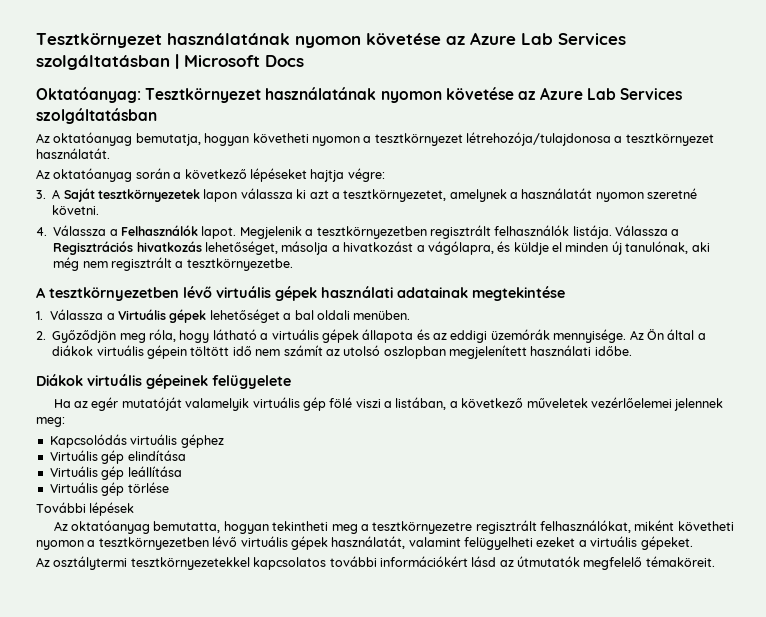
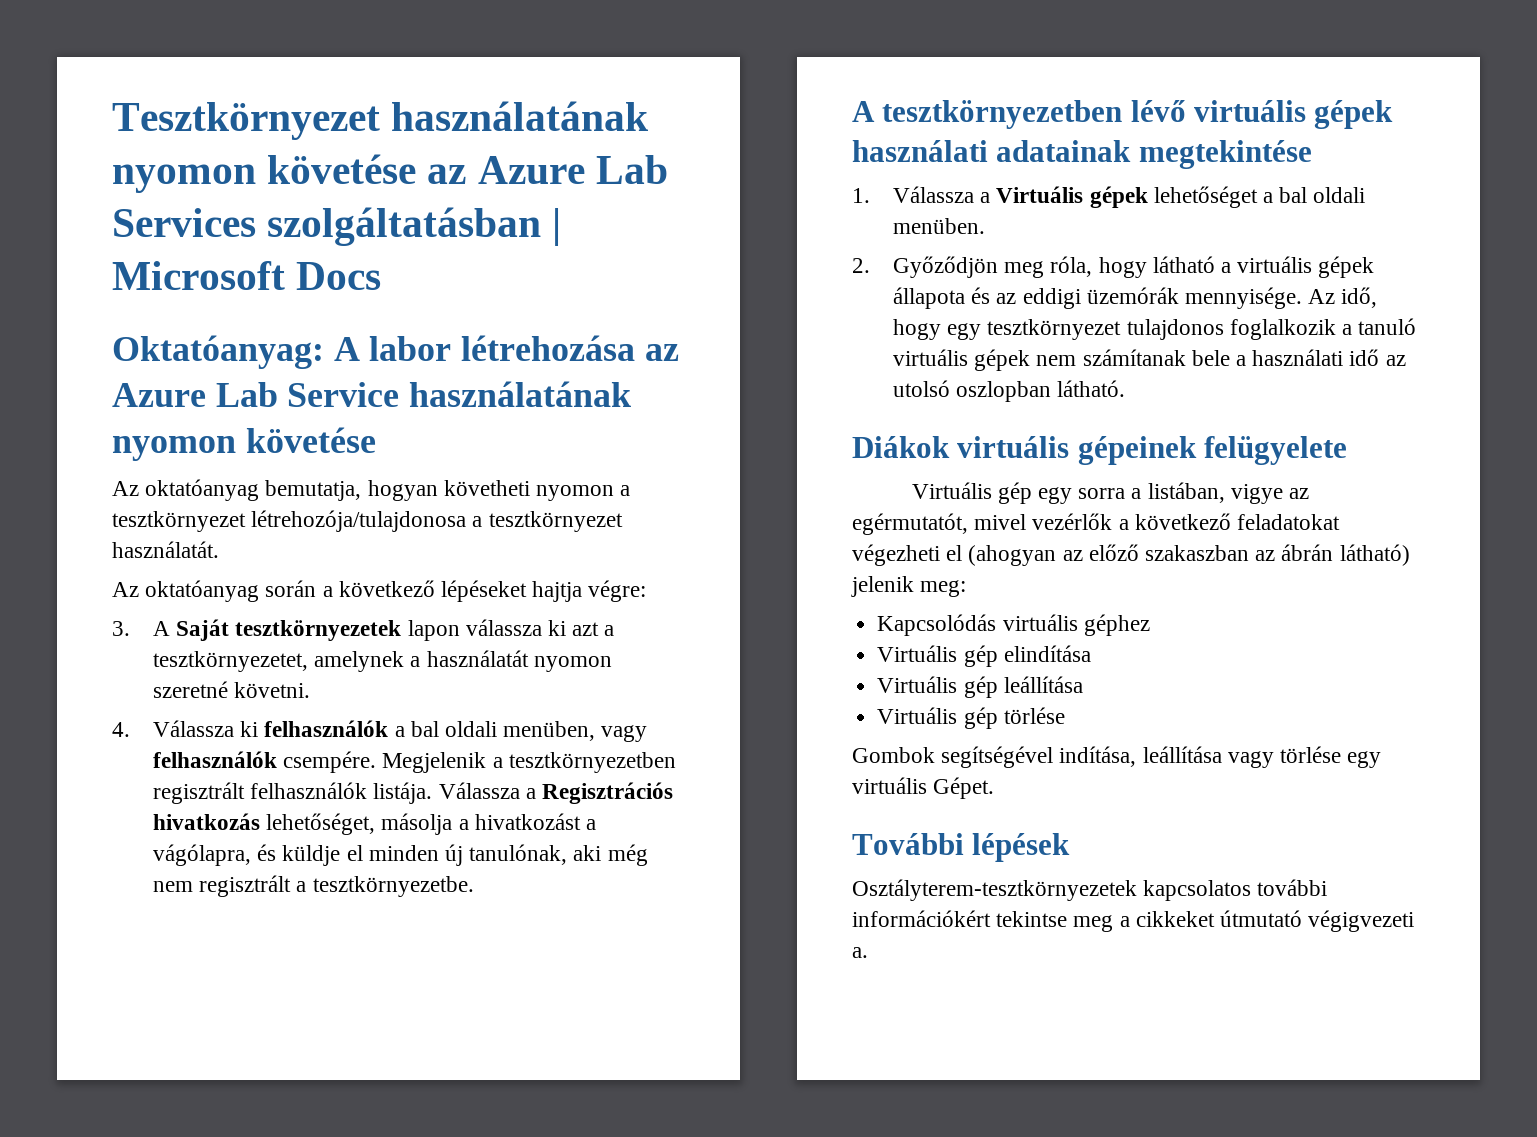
- Oktatóanyag: Tesztkörnyezet használatának nyomon követése az Azure Lab Services szolgáltatásban
+ Oktatóanyag: A labor létrehozása az Azure Lab Service használatának nyomon követése
- 4. Válassza a Felhasználók lapot.
+ 4. Válassza ki felhasználók a bal oldali menüben, vagy felhasználók csempére.
- Az Ön által a diákok virtuális gépein töltött idő nem számít az utolsó oszlopban megjelenített használati időbe.
+ Az idő, hogy egy tesztkörnyezet tulajdonos foglalkozik a tanuló virtuális gépek nem számítanak bele a használati idő az utolsó oszlopban látható.
  Diákok virtuális gépeinek felügyelete
- Ha az egér mutatóját valamelyik virtuális gép fölé viszi a listában, a következő műveletek vezérlőelemei jelennek meg:
+ Virtuális gép egy sorra a listában, vigye az egérmutatót, mivel vezérlők a következő feladatokat végezheti el (ahogyan az előző szakaszban az ábrán látható) jelenik meg:
+ Gombok segítségével indítása, leállítása vagy törlése egy virtuális Gépet.
  További lépések
- Az oktatóanyag bemutatta, hogyan tekintheti meg a tesztkörnyezetre regisztrált felhasználókat, miként követheti nyomon a tesztkörnyezetben lévő virtuális gépek használatát, valamint felügyelheti ezeket a virtuális gépeket.
- Az osztálytermi tesztkörnyezetekkel kapcsolatos további információkért lásd az útmutatók megfelelő témaköreit.
+ Osztályterem-tesztkörnyezetek kapcsolatos további információkért tekintse meg a cikkeket útmutató végigvezeti a.

